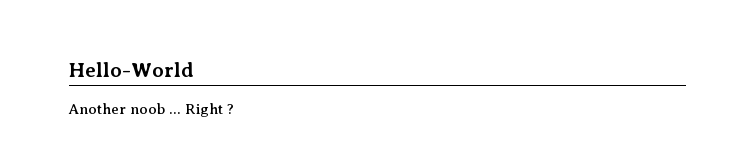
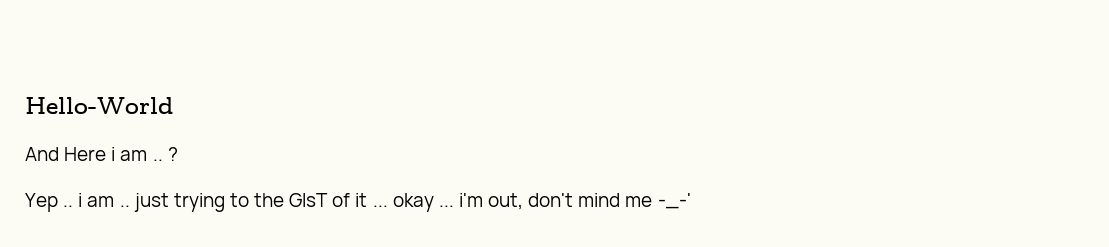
- Another noob ... Right ?
+ And Here i am .. ?
+ Yep .. i am .. just trying to the GIsT of it ... okay ... i'm out, don't mind me -_-'

